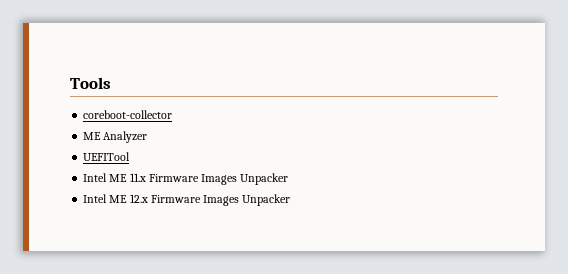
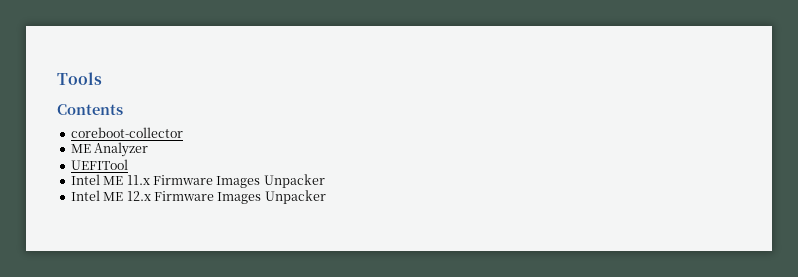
+ Contents

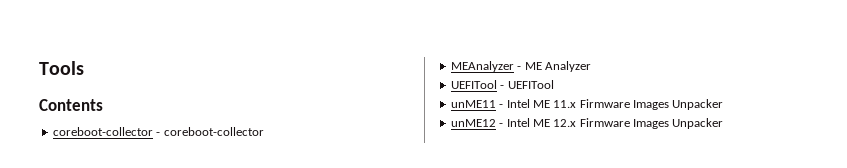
- coreboot-collector
- ME Analyzer
+ coreboot-collector - coreboot-collector
+ MEAnalyzer - ME Analyzer
- UEFITool
- Intel ME 11.x Firmware Images Unpacker
+ UEFITool - UEFITool
+ unME11 - Intel ME 11.x Firmware Images Unpacker
- Intel ME 12.x Firmware Images Unpacker
+ unME12 - Intel ME 12.x Firmware Images Unpacker

